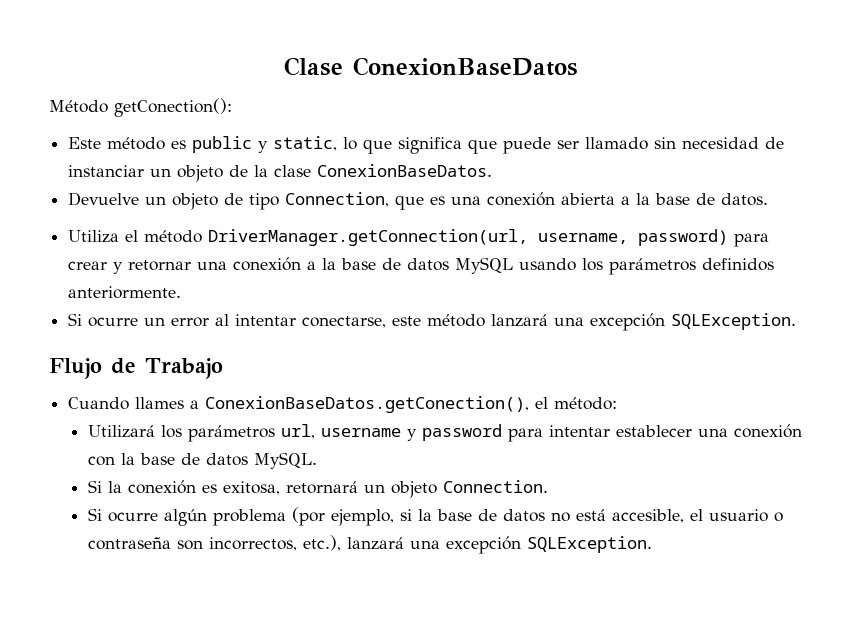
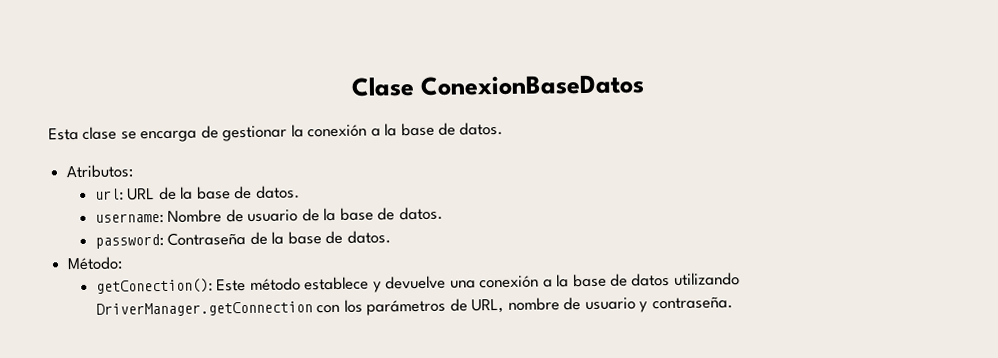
- Método getConection():
- Este método es public y static, lo que significa que puede ser llamado sin necesidad de instanciar un objeto de la clase ConexionBaseDatos.
- Devuelve un objeto de tipo Connection, que es una conexión abierta a la base de datos.
+ Esta clase se encarga de gestionar la conexión a la base de datos.
- Utiliza el método DriverManager.getConnection(url, username, password) para crear y retornar una conexión a la base de datos MySQL usando los parámetros definidos anteriormente.
- Si ocurre un error al intentar conectarse, este método lanzará una excepción SQLException.
- Flujo de Trabajo
- Cuando llames a ConexionBaseDatos.getConection(), el método:
- Utilizará los parámetros url, username y password para intentar establecer una conexión con la base de datos MySQL.
- Si la conexión es exitosa, retornará un objeto Connection.
- Si ocurre algún problema (por ejemplo, si la base de datos no está accesible, el usuario o contraseña son incorrectos, etc.), lanzará una excepción SQLException.
+ Atributos:
+ url: URL de la base de datos.
+ username: Nombre de usuario de la base de datos.
+ password: Contraseña de la base de datos.
+ Método:
+ getConection(): Este método establece y devuelve una conexión a la base de datos utilizando DriverManager.getConnection con los parámetros de URL, nombre de usuario y contraseña.

